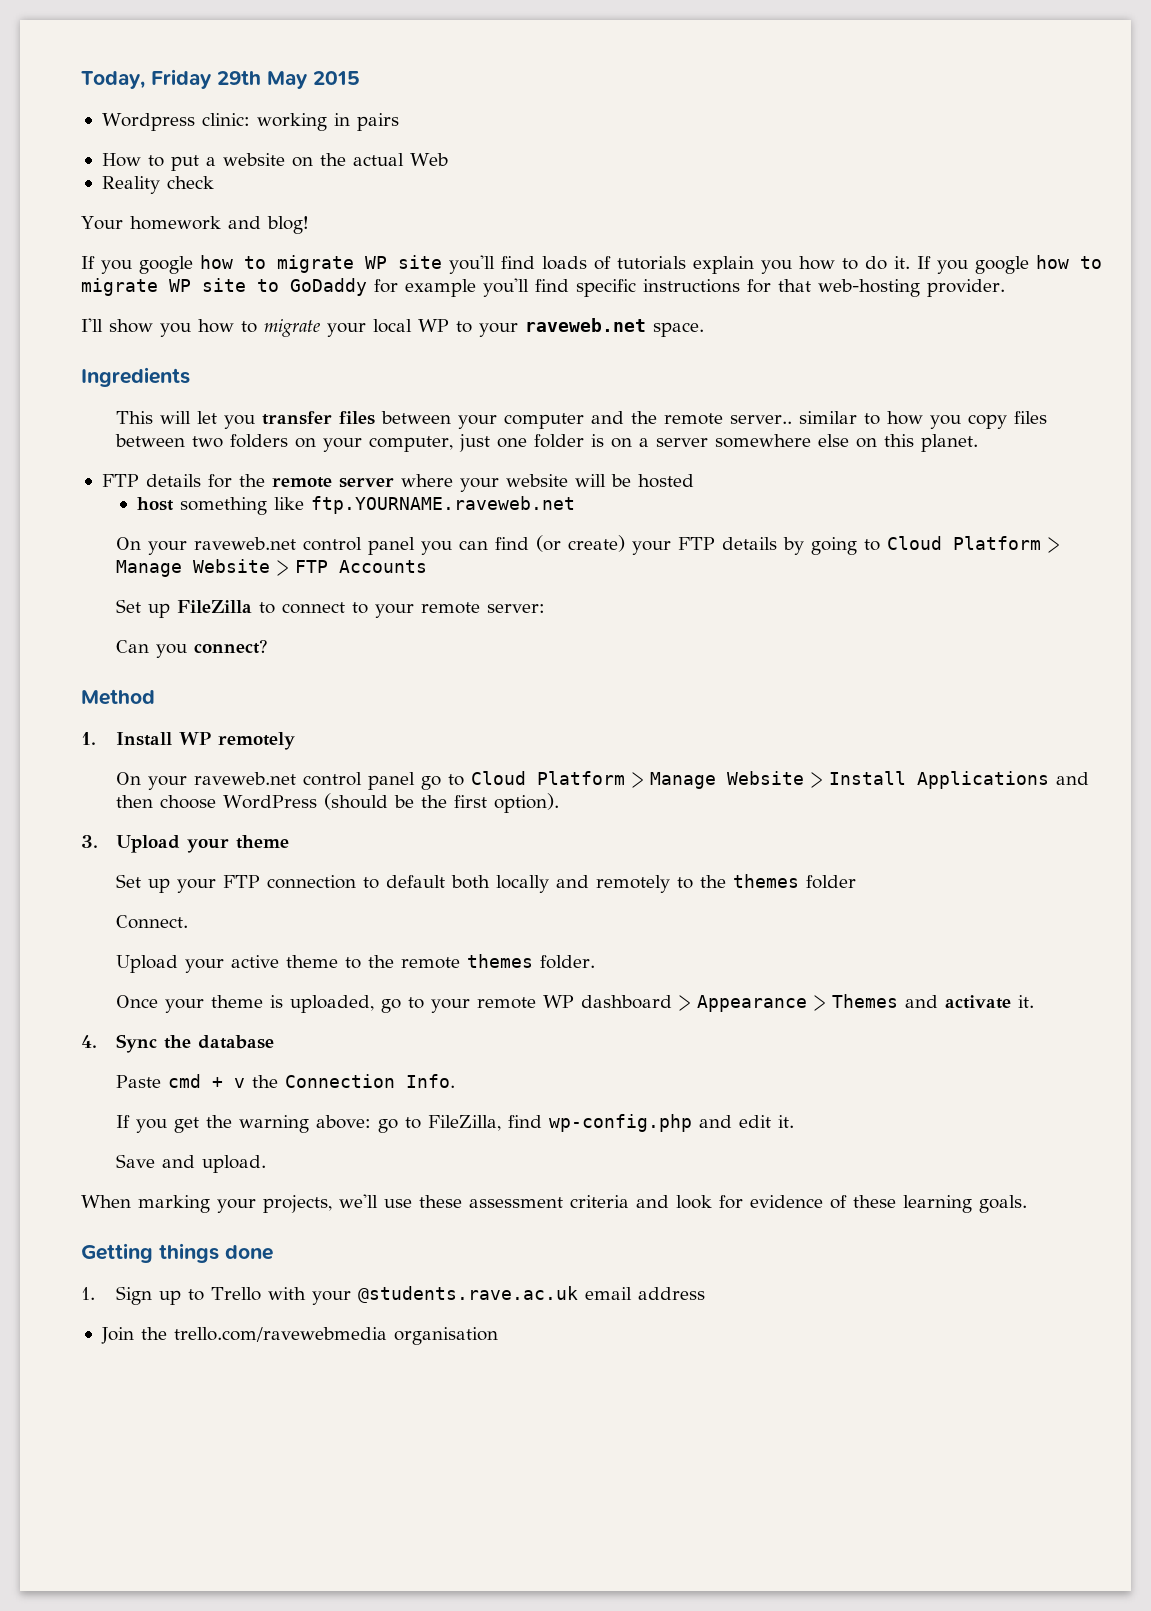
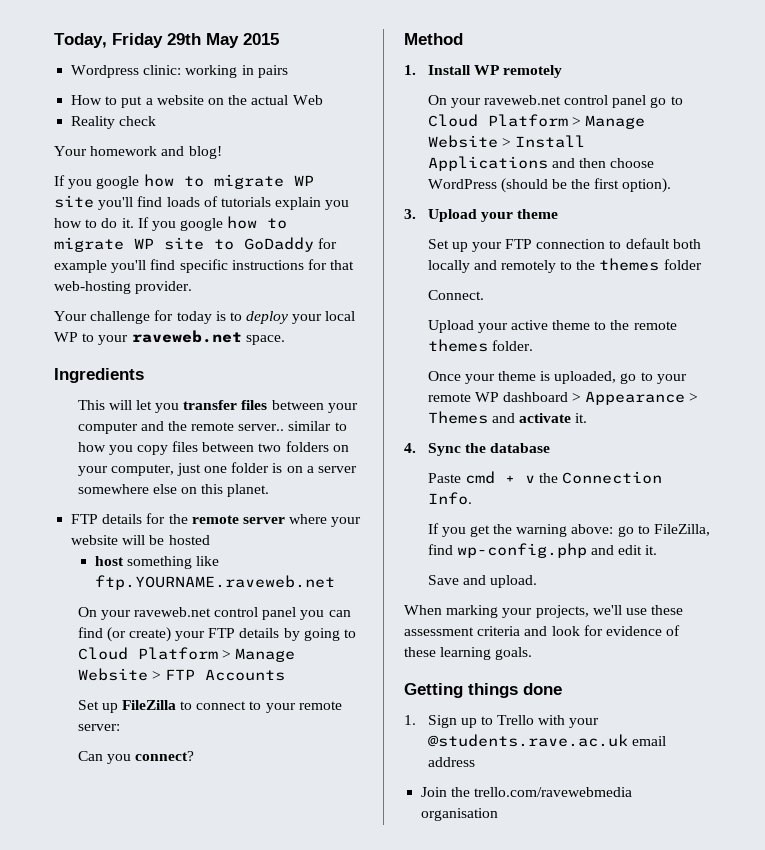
- I'll show you how to migrate your local WP to your raveweb.net space.
+ Your challenge for today is to deploy your local WP to your raveweb.net space.

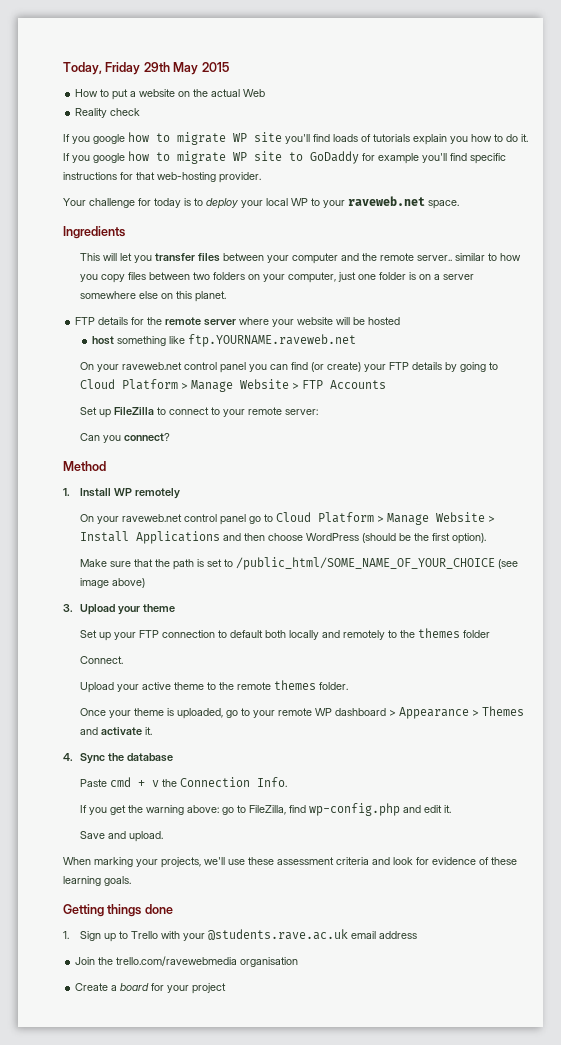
- Wordpress clinic: working in pairs
- Your homework and blog!
+ Make sure that the path is set to /public_html/SOME_NAME_OF_YOUR_CHOICE (see image above)
+ Create a board for your project

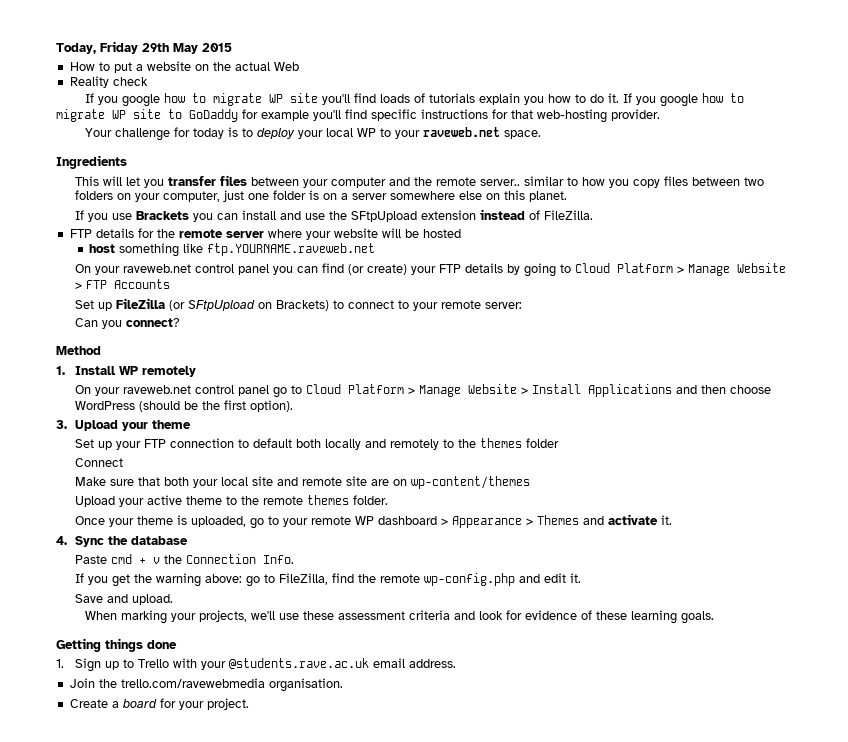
+ If you use Brackets you can install and use the SFtpUpload extension instead of FileZilla.
- Set up FileZilla to connect to your remote server:
+ Set up FileZilla (or SFtpUpload on Brackets) to connect to your remote server:
- Make sure that the path is set to /public_html/SOME_NAME_OF_YOUR_CHOICE (see image above)
- Connect.
+ Connect
+ Make sure that both your local site and remote site are on wp-content/themes
- If you get the warning above: go to FileZilla, find wp-config.php and edit it.
+ If you get the warning above: go to FileZilla, find the remote wp-config.php and edit it.
- 1. Sign up to Trello with your @students.rave.ac.uk email address
+ 1. Sign up to Trello with your @students.rave.ac.uk email address.
- Join the trello.com/ravewebmedia organisation
+ Join the trello.com/ravewebmedia organisation.
- Create a board for your project
+ Create a board for your project.

